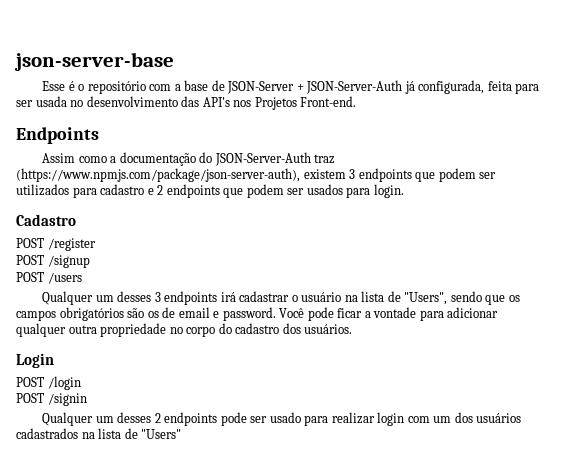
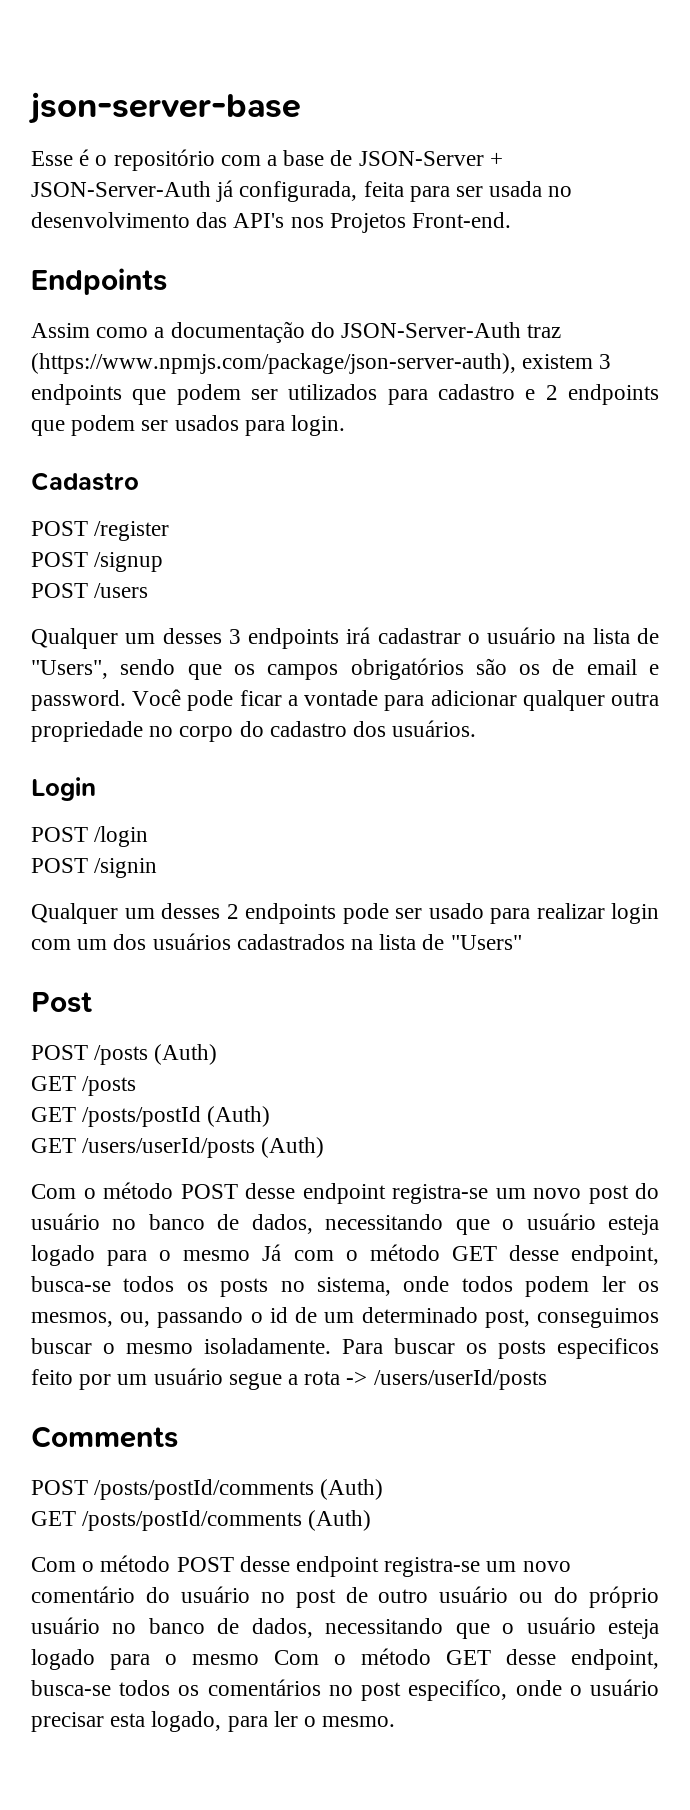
+ Post
+ POST /posts (Auth)
+ GET /posts
+ GET /posts/postId (Auth)
+ GET /users/userId/posts (Auth)
+ Com o método POST desse endpoint registra-se um novo post do usuário no banco de dados, necessitando que o usuário esteja logado para o mesmo Já com o método GET desse endpoint, busca-se todos os posts no sistema, onde todos podem ler os mesmos, ou, passando o id de um determinado post, conseguimos buscar o mesmo isoladamente. Para buscar os posts especificos feito por um usuário segue a rota -> /users/userId/posts
+ Comments
+ POST /posts/postId/comments (Auth)
+ GET /posts/postId/comments (Auth)
+ Com o método POST desse endpoint registra-se um novo comentário do usuário no post de outro usuário ou do próprio usuário no banco de dados, necessitando que o usuário esteja logado para o mesmo Com o método GET desse endpoint, busca-se todos os comentários no post especifíco, onde o usuário precisar esta logado, para ler o mesmo.

